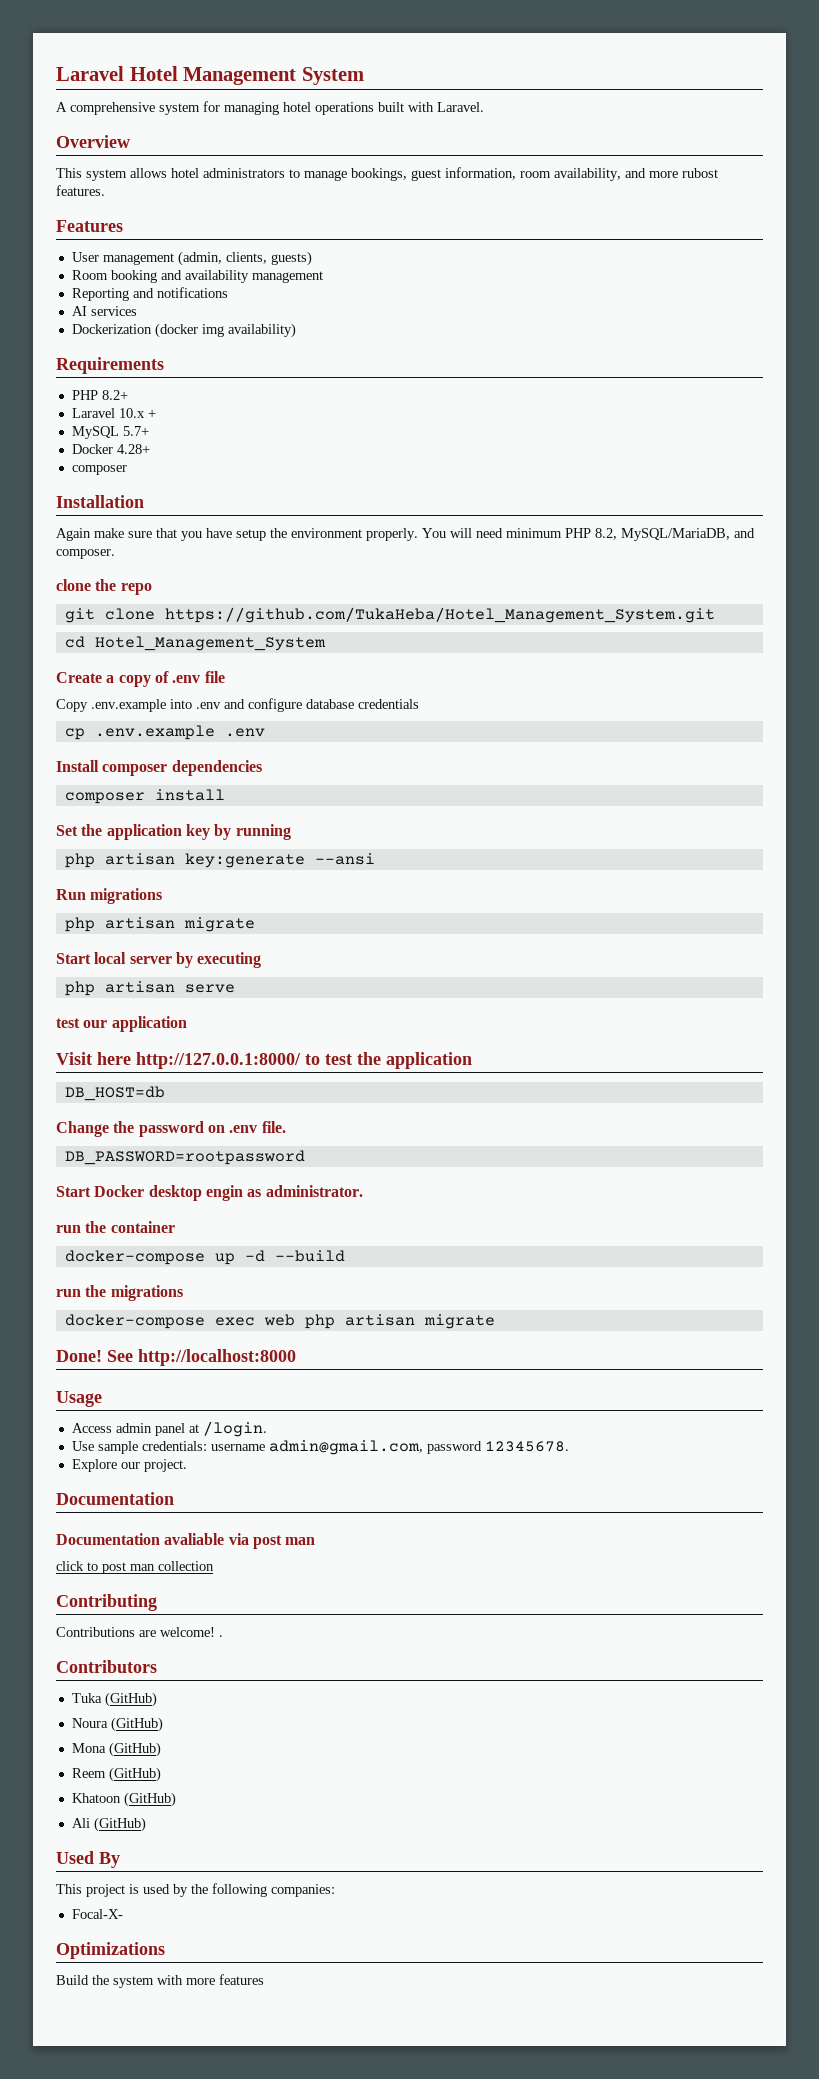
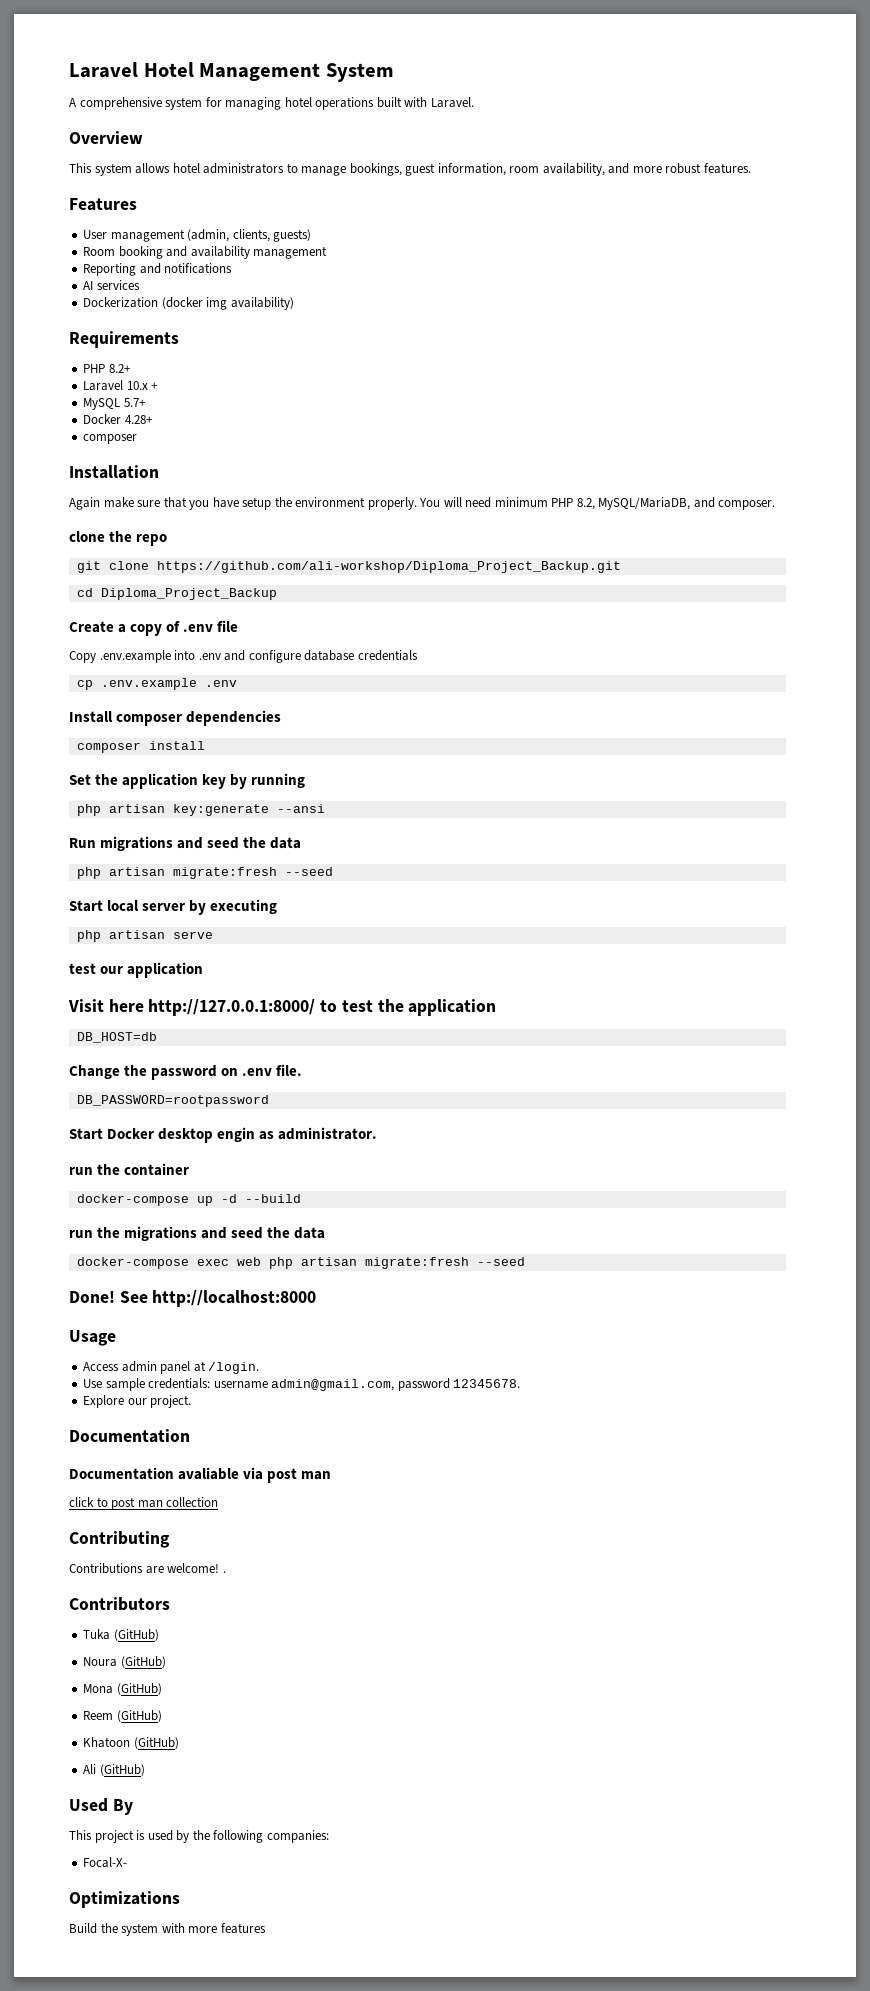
- This system allows hotel administrators to manage bookings, guest information, room availability, and more rubost features.
+ This system allows hotel administrators to manage bookings, guest information, room availability, and more robust features.
- git clone https://github.com/TukaHeba/Hotel_Management_System.git
+ git clone https://github.com/ali-workshop/Diploma_Project_Backup.git
- cd Hotel_Management_System
+ cd Diploma_Project_Backup
- Run migrations
- php artisan migrate
+ Run migrations and seed the data
+ php artisan migrate:fresh --seed
- run the migrations
+ run the migrations and seed the data
- docker-compose exec web php artisan migrate
+ docker-compose exec web php artisan migrate:fresh --seed

